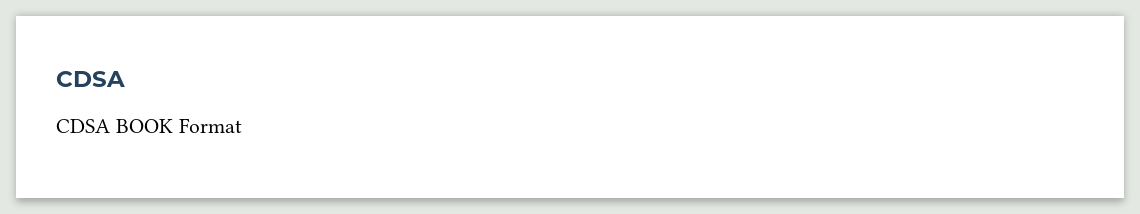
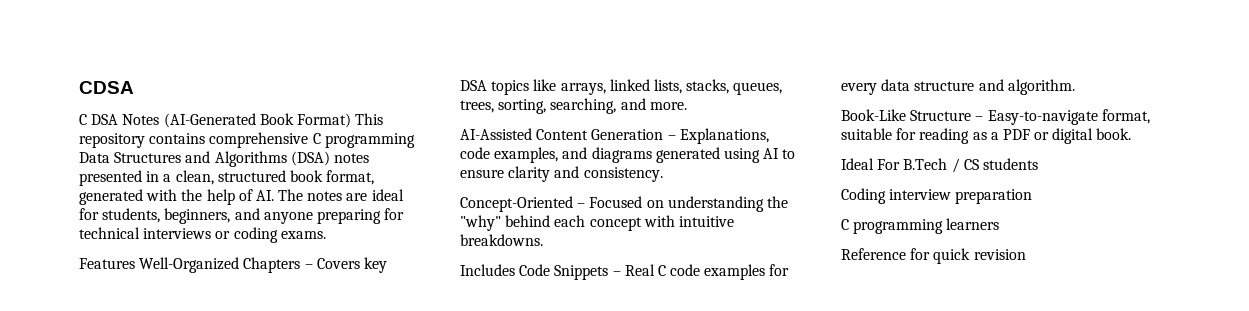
- CDSA BOOK Format
+ C DSA Notes (AI-Generated Book Format) This repository contains comprehensive C programming Data Structures and Algorithms (DSA) notes presented in a clean, structured book format, generated with the help of AI. The notes are ideal for students, beginners, and anyone preparing for technical interviews or coding exams.
+ Features Well-Organized Chapters – Covers key DSA topics like arrays, linked lists, stacks, queues, trees, sorting, searching, and more.
+ AI-Assisted Content Generation – Explanations, code examples, and diagrams generated using AI to ensure clarity and consistency.
+ Concept-Oriented – Focused on understanding the "why" behind each concept with intuitive breakdowns.
+ Includes Code Snippets – Real C code examples for every data structure and algorithm.
+ Book-Like Structure – Easy-to-navigate format, suitable for reading as a PDF or digital book.
+ Ideal For B.Tech / CS students
+ Coding interview preparation
+ C programming learners
+ Reference for quick revision

